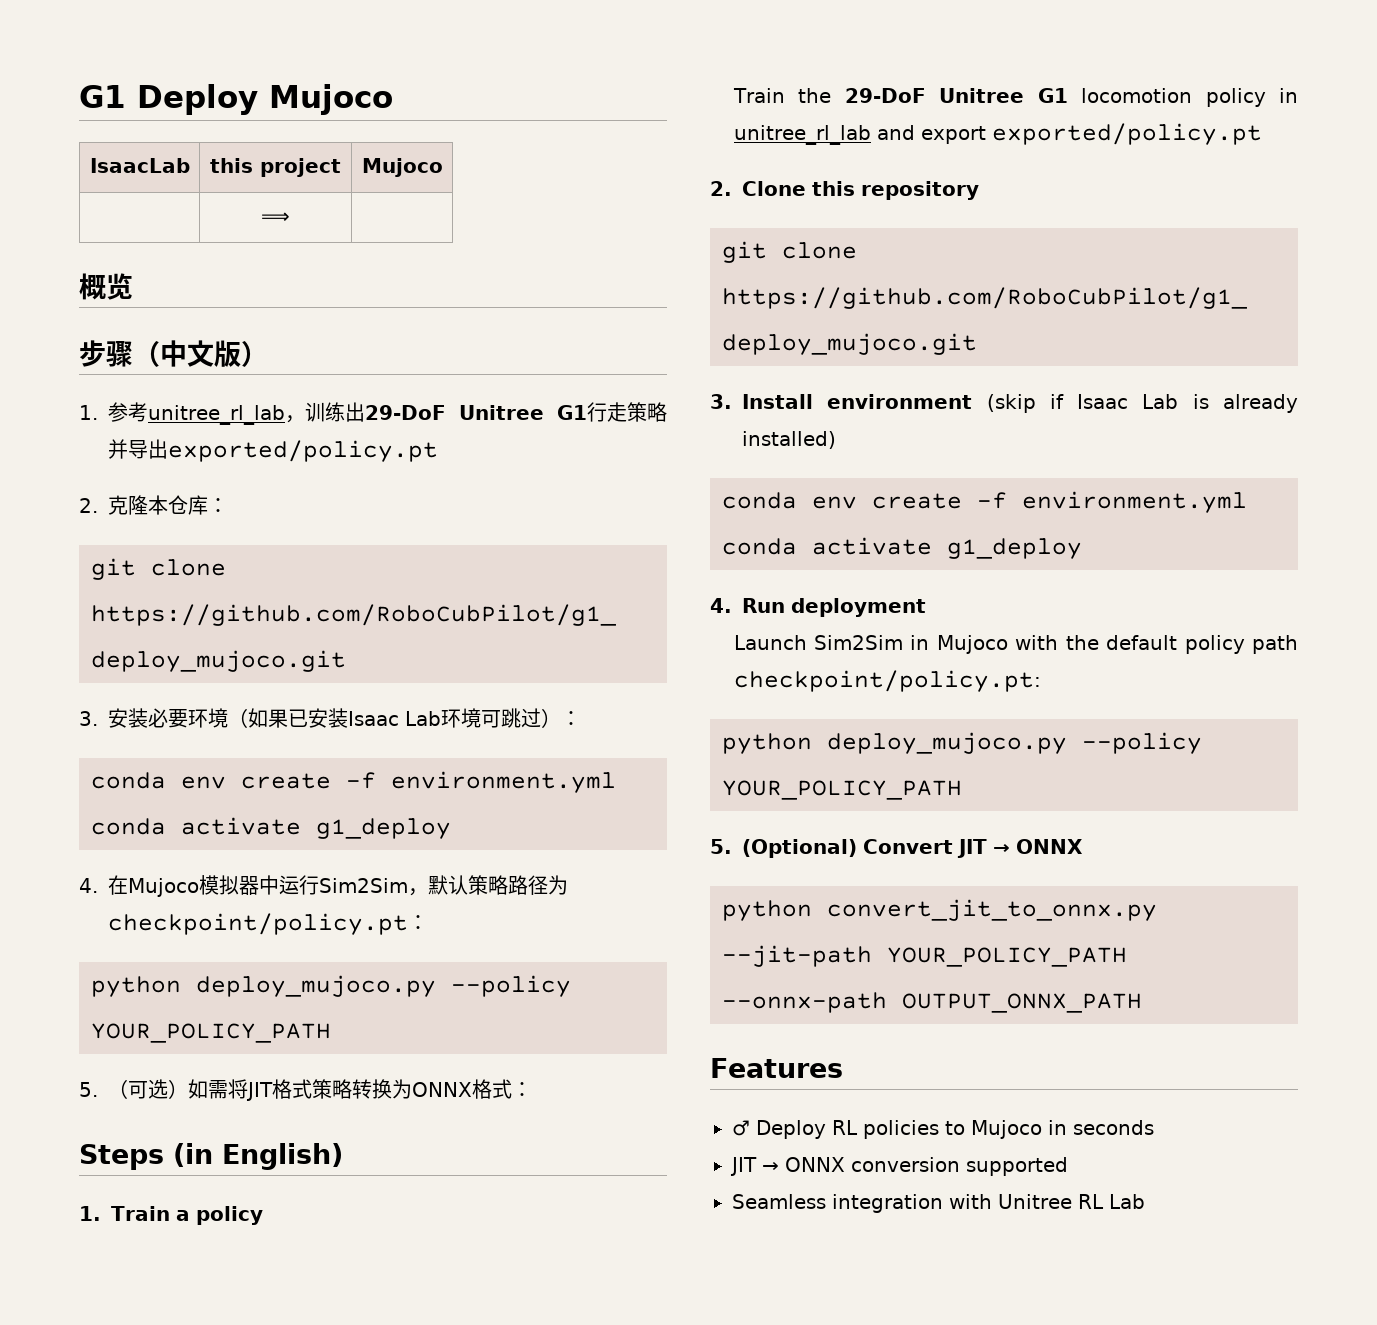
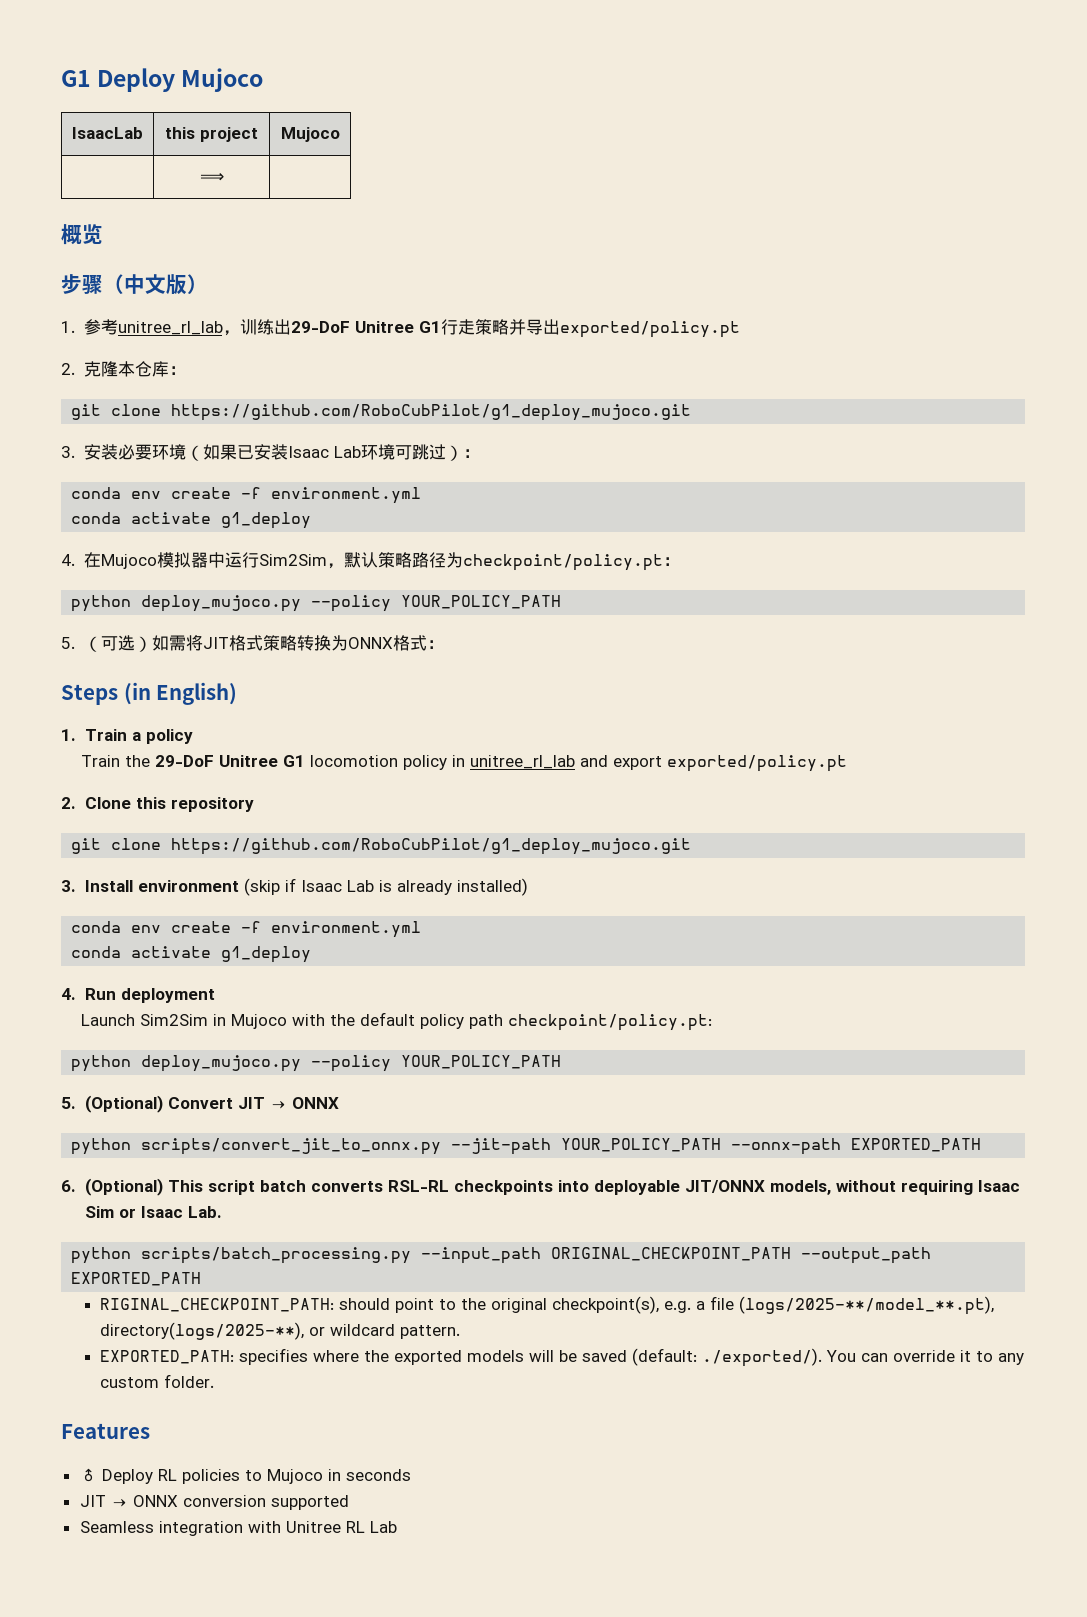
- python convert_jit_to_onnx.py --jit-path YOUR_POLICY_PATH --onnx-path OUTPUT_ONNX_PATH
+ python scripts/convert_jit_to_onnx.py --jit-path YOUR_POLICY_PATH --onnx-path EXPORTED_PATH
+ 6. (Optional) This script batch converts RSL-RL checkpoints into deployable JIT/ONNX models, without requiring Isaac Sim or Isaac Lab.
+ python scripts/batch_processing.py --input_path ORIGINAL_CHECKPOINT_PATH --output_path EXPORTED_PATH
+ RIGINAL_CHECKPOINT_PATH: should point to the original checkpoint(s), e.g. a file (logs/2025-**/model_**.pt), directory(logs/2025-**), or wildcard pattern.
+ EXPORTED_PATH: specifies where the exported models will be saved (default: ./exported/). You can override it to any custom folder.

